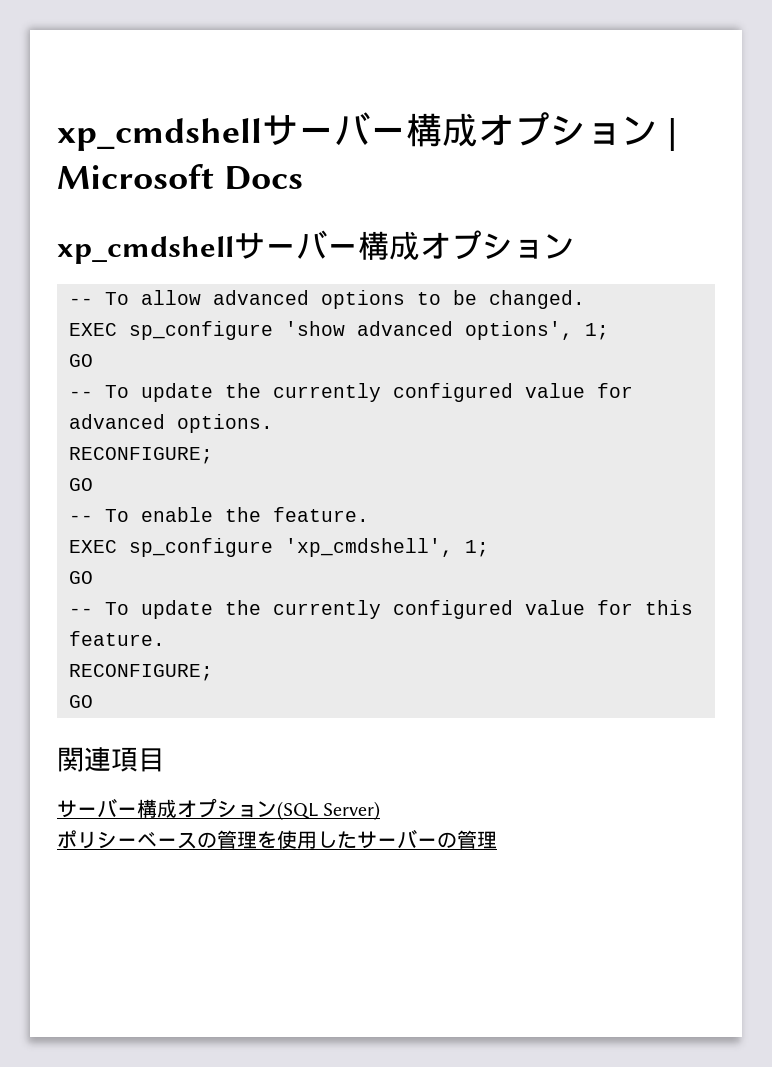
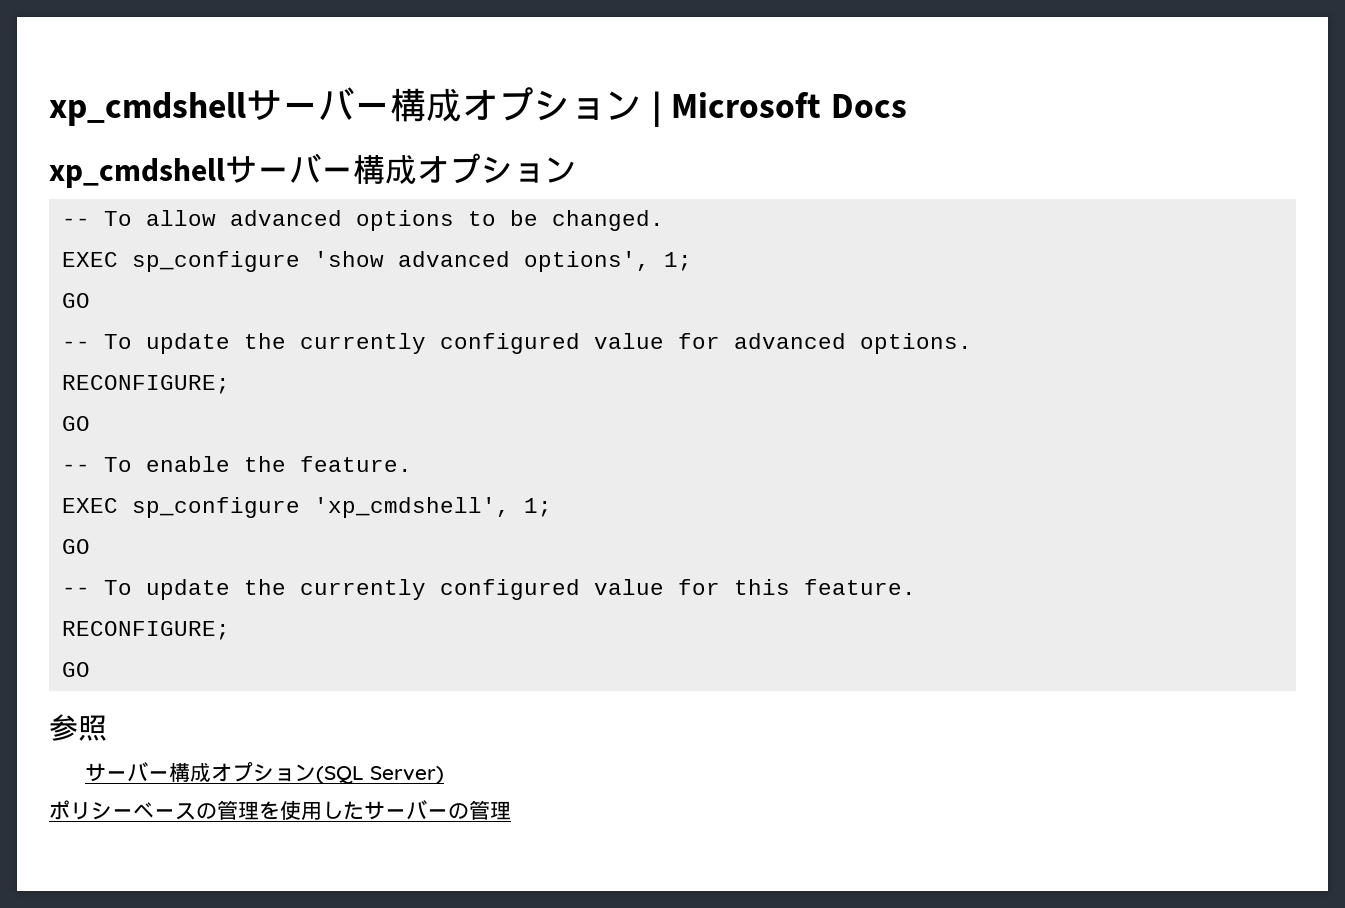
- 関連項目
+ 参照

